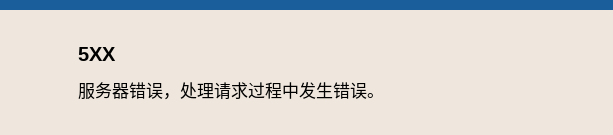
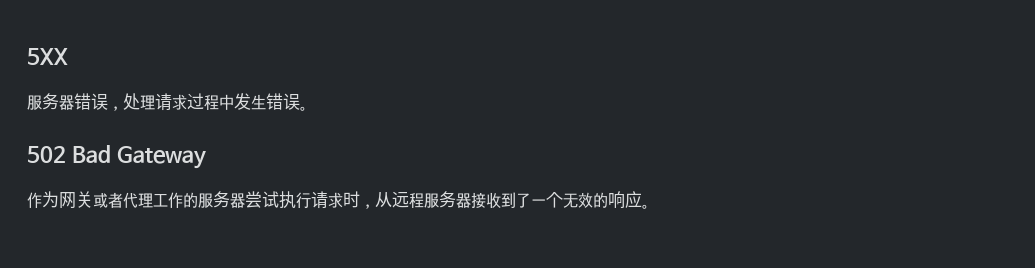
+ 502 Bad Gateway
+ 作为网关或者代理工作的服务器尝试执行请求时，从远程服务器接收到了一个无效的响应。

